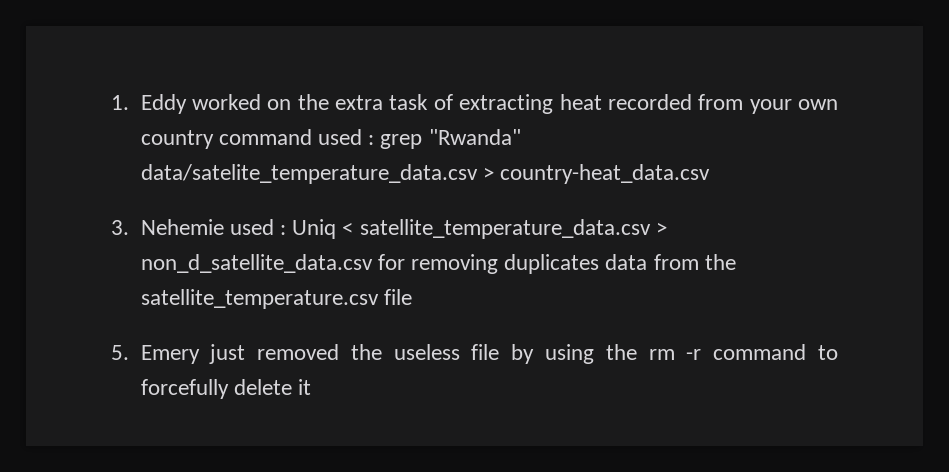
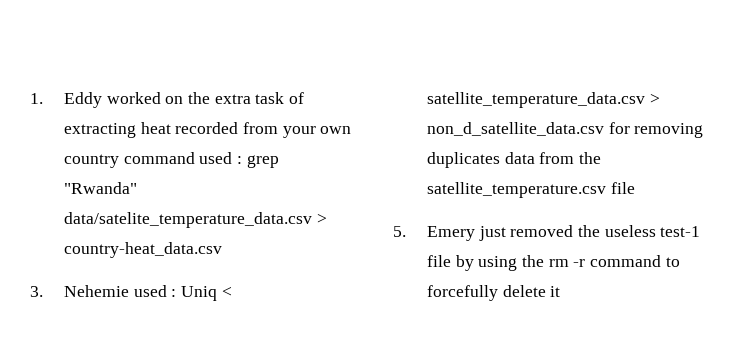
- 5. Emery just removed the useless file by using the rm -r command to forcefully delete it
+ 5. Emery just removed the useless test-1 file by using the rm -r command to forcefully delete it

